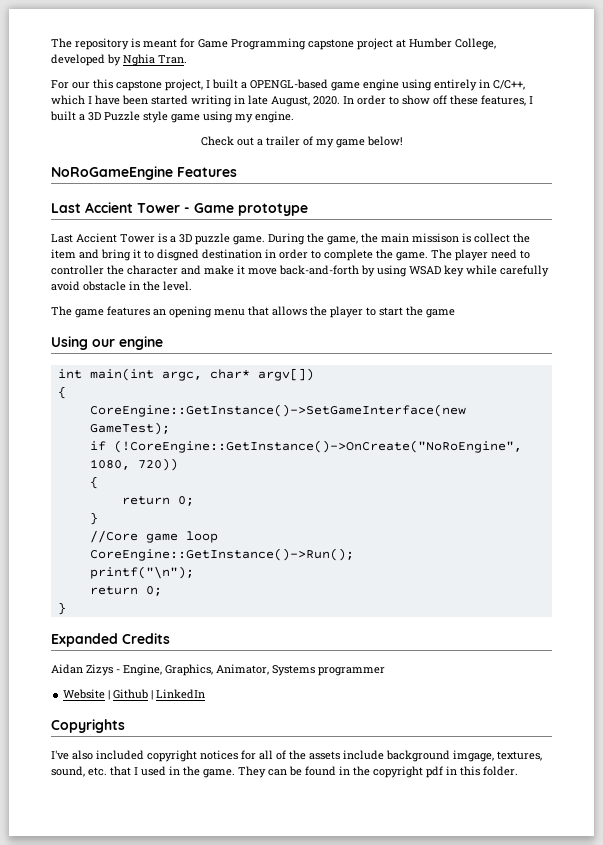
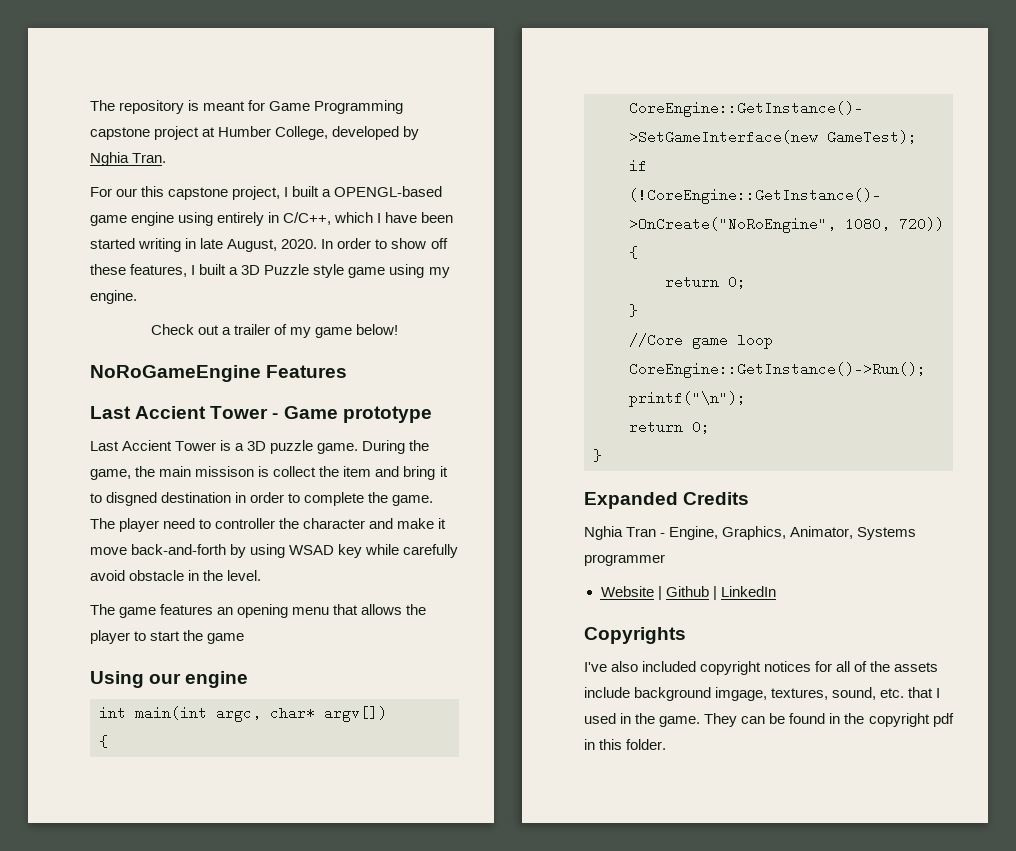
- Aidan Zizys - Engine, Graphics, Animator, Systems programmer
+ Nghia Tran - Engine, Graphics, Animator, Systems programmer

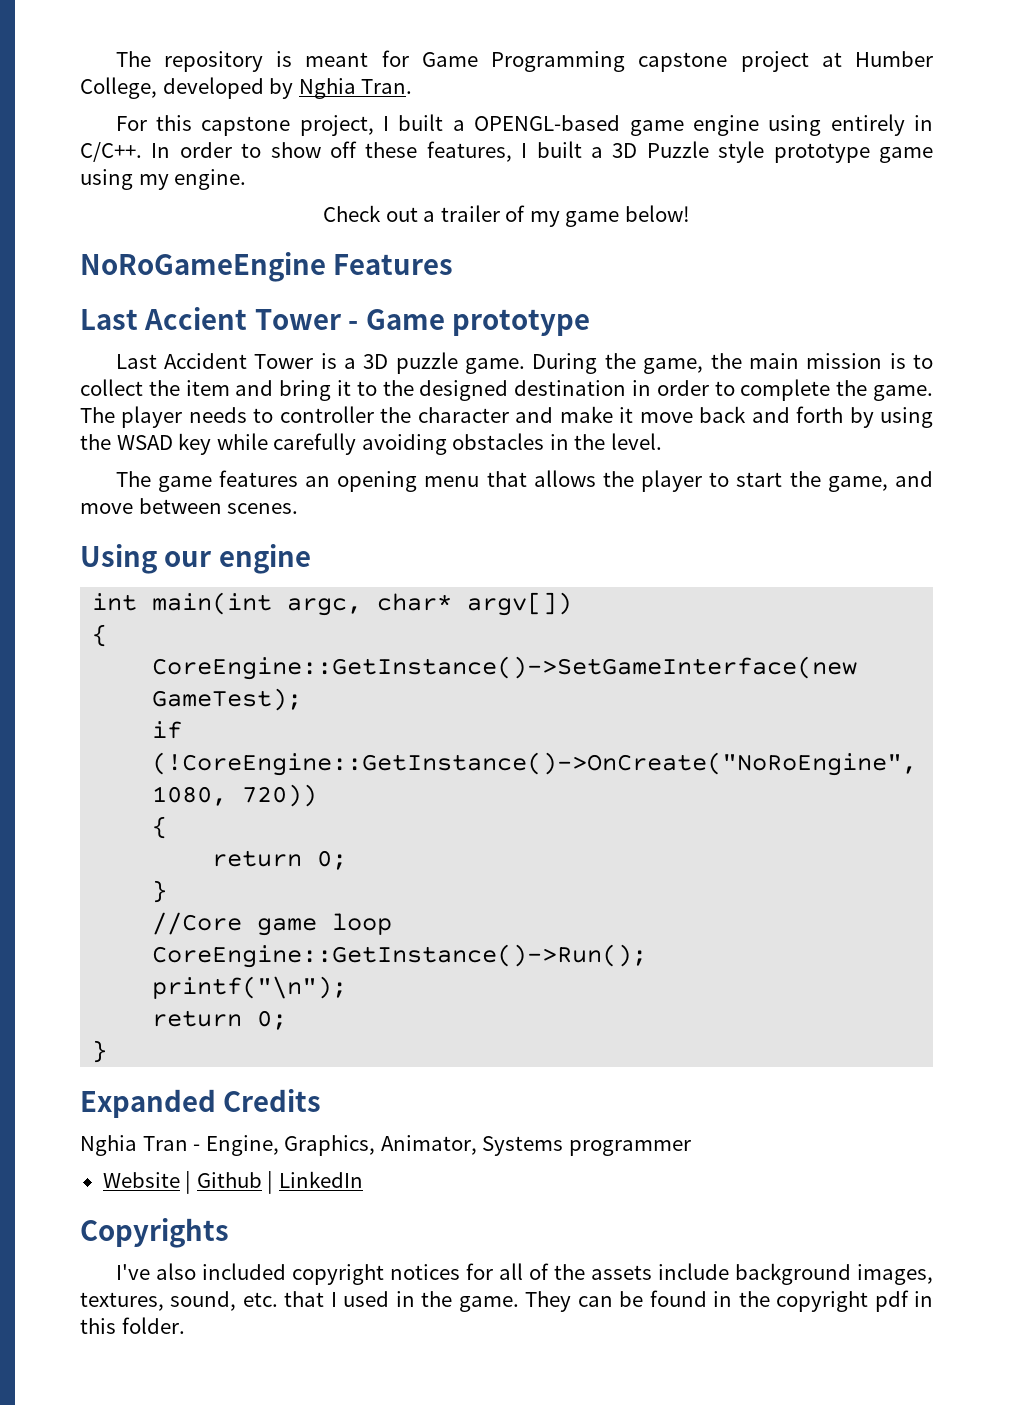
- For our this capstone project, I built a OPENGL-based game engine using entirely in C/C++, which I have been started writing in late August, 2020.
+ For this capstone project, I built a OPENGL-based game engine using entirely in C/C++.
- In order to show off these features, I built a 3D Puzzle style game using my engine.
+ In order to show off these features, I built a 3D Puzzle style prototype game using my engine.
- Last Accient Tower is a 3D puzzle game.
+ Last Accident Tower is a 3D puzzle game.
- During the game, the main missison is collect the item and bring it to disgned destination in order to complete the game.
+ During the game, the main mission is to collect the item and bring it to the designed destination in order to complete the game.
- The player need to controller the character and make it move back-and-forth by using WSAD key while carefully avoid obstacle in the level.
+ The player needs to controller the character and make it move back and forth by using the WSAD key while carefully avoiding obstacles in the level.
- The game features an opening menu that allows the player to start the game
+ The game features an opening menu that allows the player to start the game, and move between scenes.
- I've also included copyright notices for all of the assets include background imgage, textures, sound, etc. that I used in the game.
+ I've also included copyright notices for all of the assets include background images, textures, sound, etc. that I used in the game.

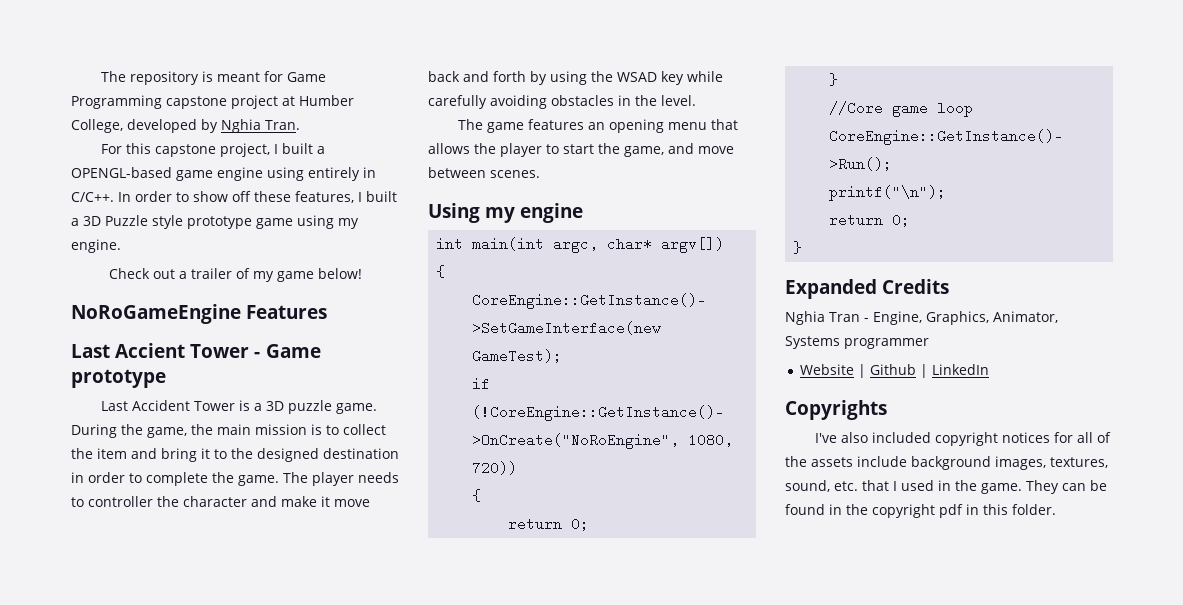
- Using our engine
+ Using my engine

